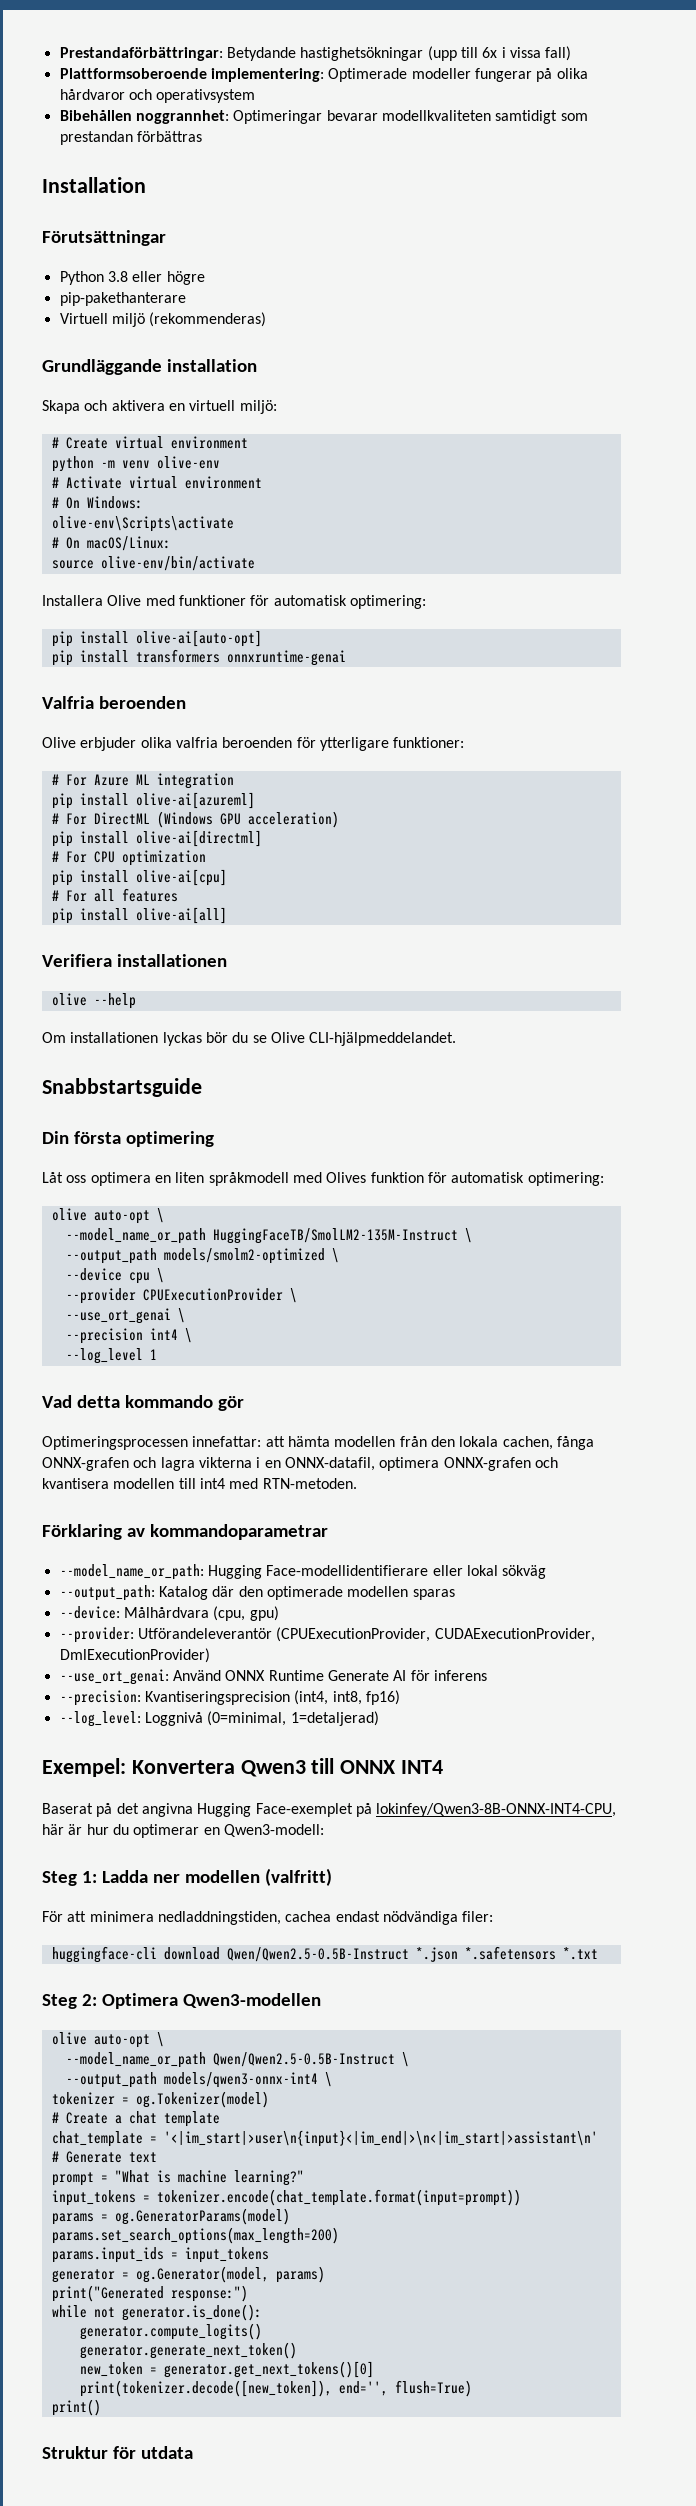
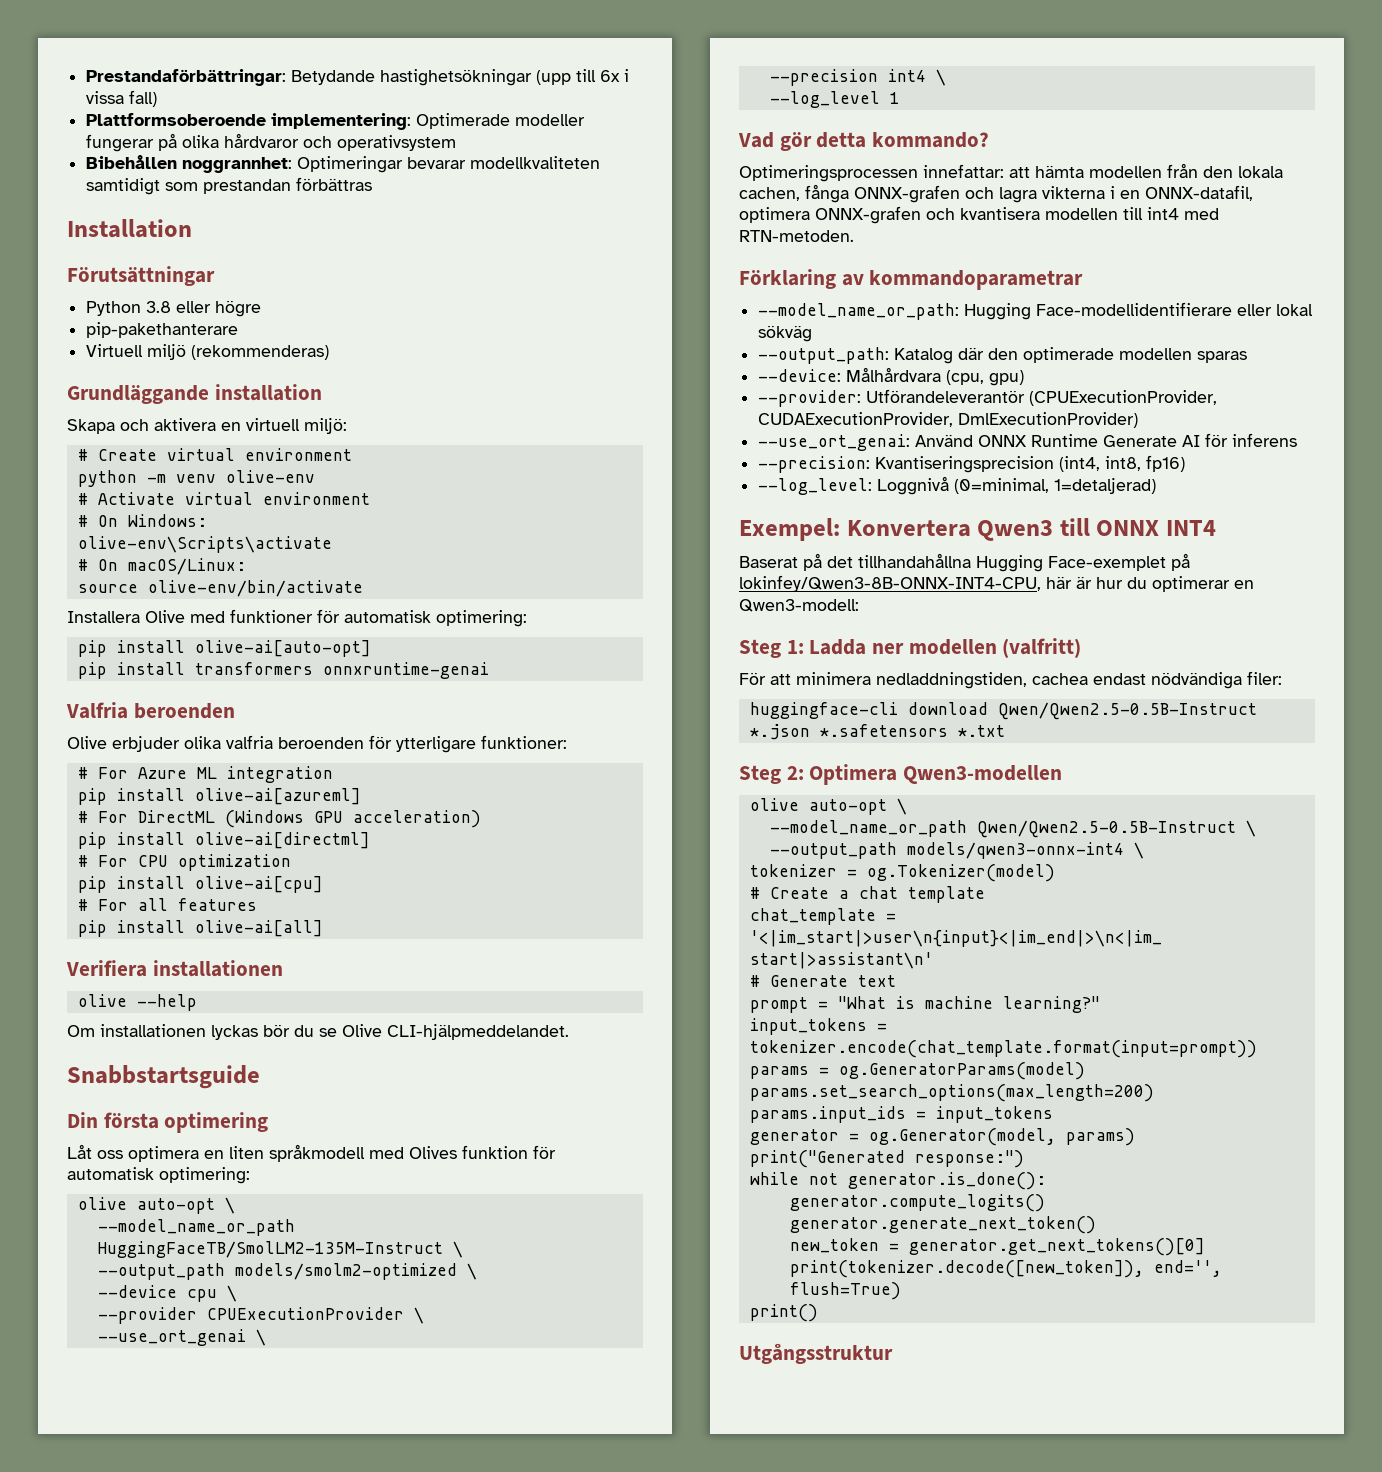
- Vad detta kommando gör
+ Vad gör detta kommando?
- Baserat på det angivna Hugging Face-exemplet på lokinfey/Qwen3-8B-ONNX-INT4-CPU, här är hur du optimerar en Qwen3-modell:
+ Baserat på det tillhandahållna Hugging Face-exemplet på lokinfey/Qwen3-8B-ONNX-INT4-CPU, här är hur du optimerar en Qwen3-modell:
- Struktur för utdata
+ Utgångsstruktur

